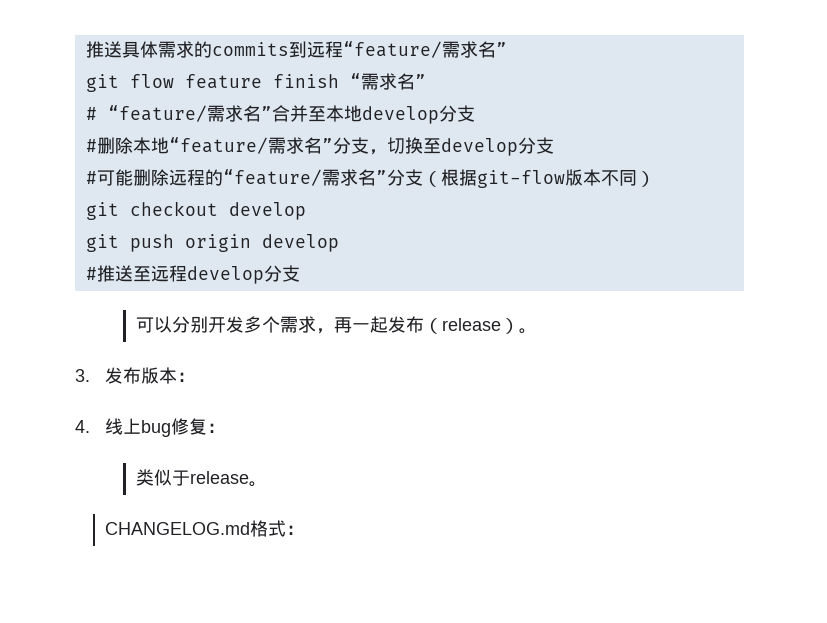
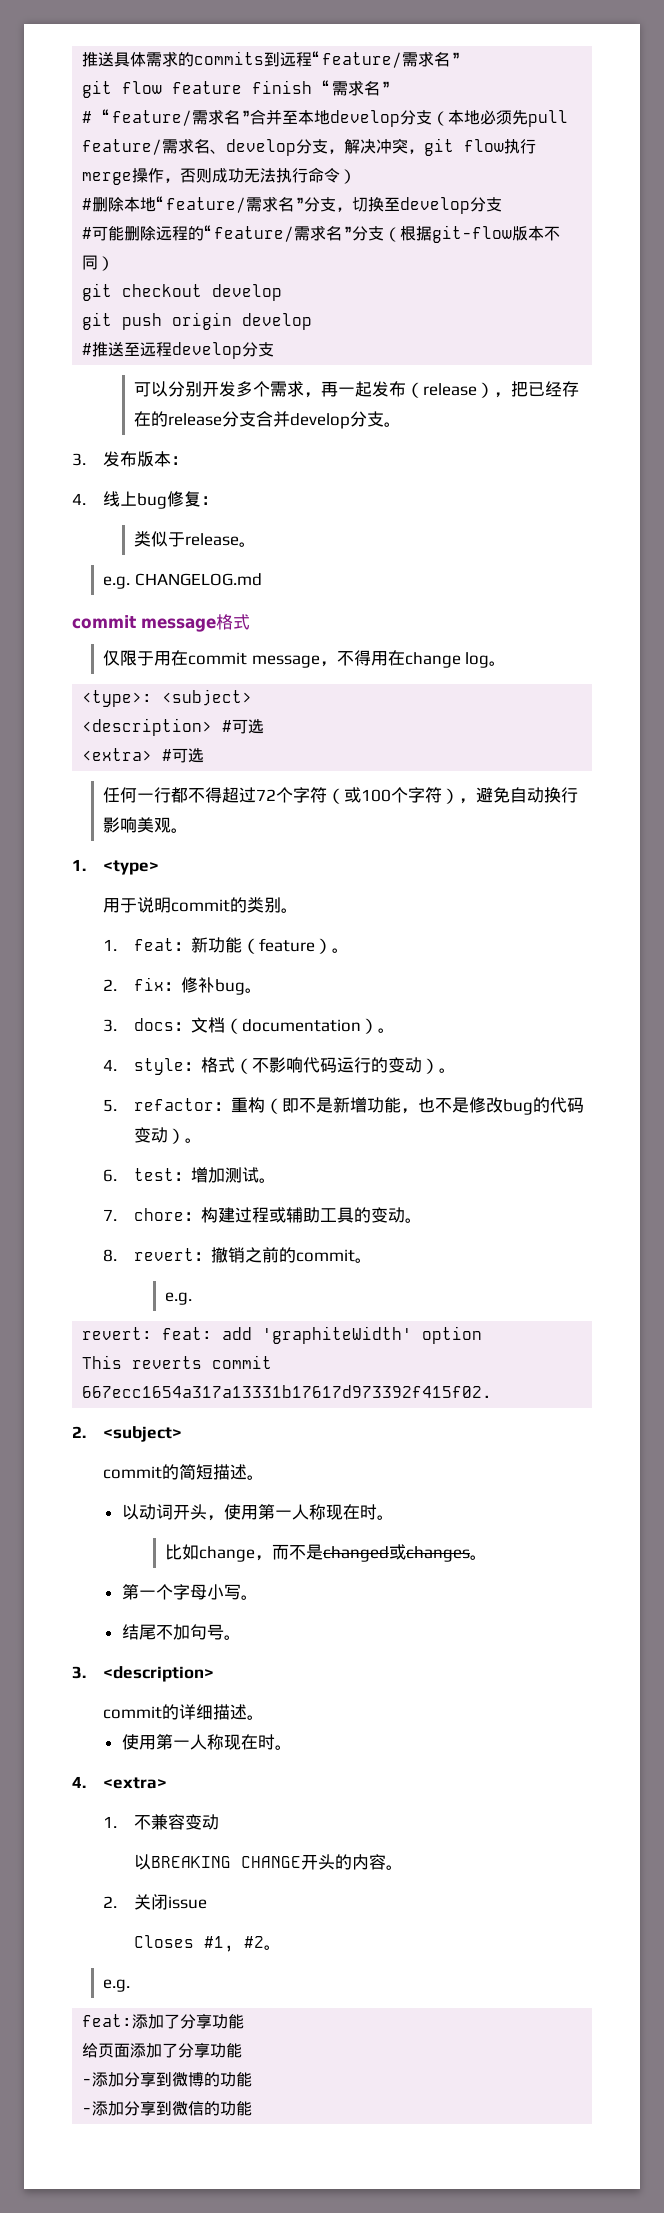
- # “feature/需求名”合并至本地develop分支
+ # “feature/需求名”合并至本地develop分支（本地必须先pull feature/需求名、develop分支，解决冲突，git flow执行merge操作，否则成功无法执行命令）
- 可以分别开发多个需求，再一起发布（release）。
+ 可以分别开发多个需求，再一起发布（release），把已经存在的release分支合并develop分支。
- CHANGELOG.md格式：
+ e.g. CHANGELOG.md
+ commit message格式
+ 仅限于用在commit message，不得用在change log。
+ <type>: <subject>
+ <description> #可选
+ <extra> #可选
+ 任何一行都不得超过72个字符（或100个字符），避免自动换行影响美观。
+ 1. <type>
+ 用于说明commit的类别。
+ 1. feat：新功能（feature）。
+ 2. fix：修补bug。
+ 3. docs：文档（documentation）。
+ 4. style：格式（不影响代码运行的变动）。
+ 5. refactor：重构（即不是新增功能，也不是修改bug的代码变动）。
+ 6. test：增加测试。
+ 7. chore：构建过程或辅助工具的变动。
+ 8. revert：撤销之前的commit。
+ e.g.
+ revert: feat: add 'graphiteWidth' option
+ This reverts commit 667ecc1654a317a13331b17617d973392f415f02.
+ 2. <subject>
+ commit的简短描述。
+ 以动词开头，使用第一人称现在时。
+ 比如change，而不是changed或changes。
+ 第一个字母小写。
+ 结尾不加句号。
+ 3. <description>
+ commit的详细描述。
+ 使用第一人称现在时。
+ 4. <extra>
+ 1.不兼容变动
+ 以BREAKING CHANGE开头的内容。
+ 2.关闭issue
+ Closes #1, #2。
+ e.g.
+ feat:添加了分享功能
+ 给页面添加了分享功能
+ -添加分享到微博的功能
+ -添加分享到微信的功能

